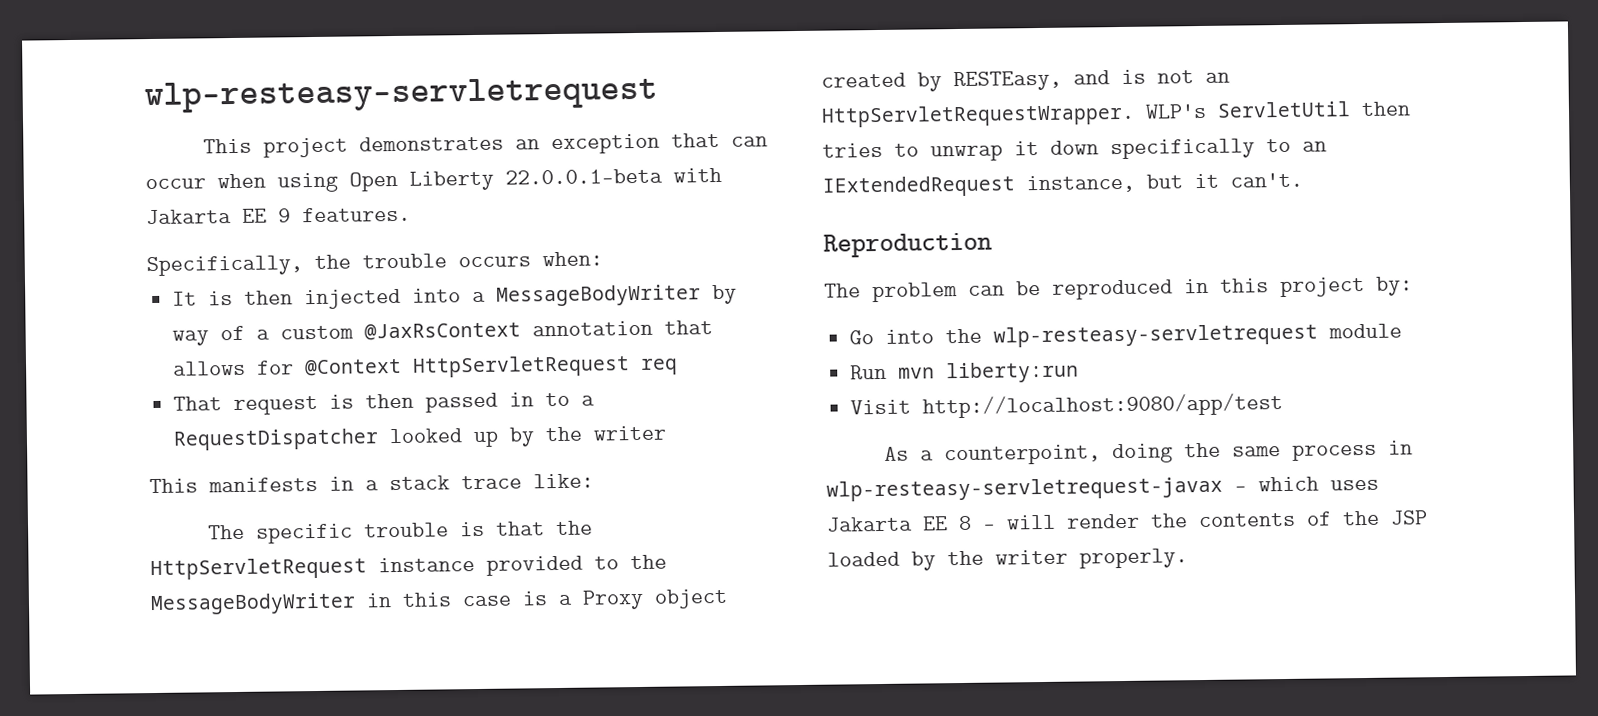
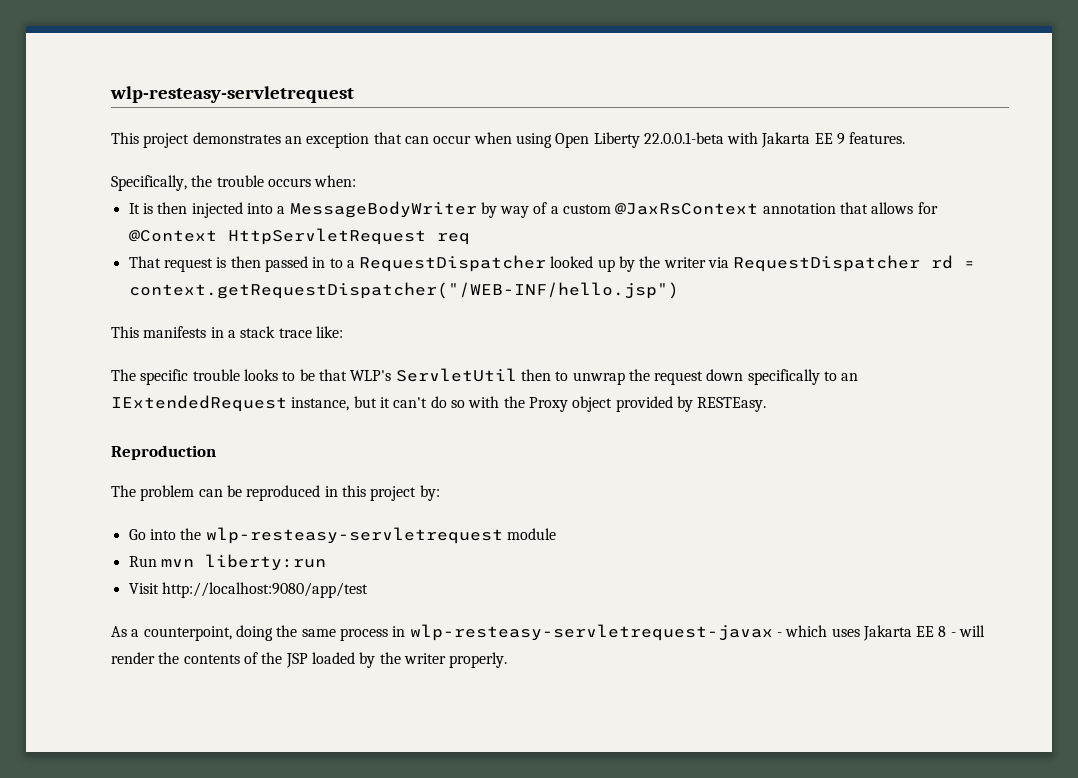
- That request is then passed in to a RequestDispatcher looked up by the writer
+ That request is then passed in to a RequestDispatcher looked up by the writer via RequestDispatcher rd = context.getRequestDispatcher("/WEB-INF/hello.jsp")
- The specific trouble is that the HttpServletRequest instance provided to the MessageBodyWriter in this case is a Proxy object created by RESTEasy, and is not an HttpServletRequestWrapper. WLP's ServletUtil then tries to unwrap it down specifically to an IExtendedRequest instance, but it can't.
+ The specific trouble looks to be that WLP's ServletUtil then to unwrap the request down specifically to an IExtendedRequest instance, but it can't do so with the Proxy object provided by RESTEasy.

